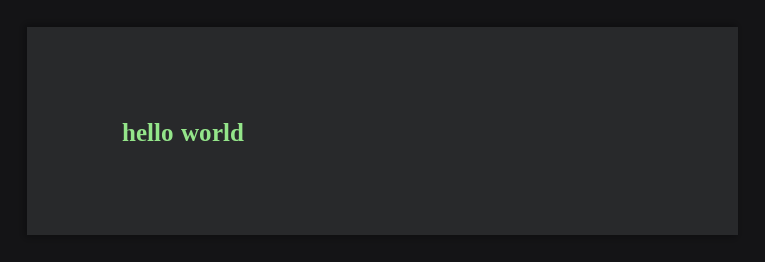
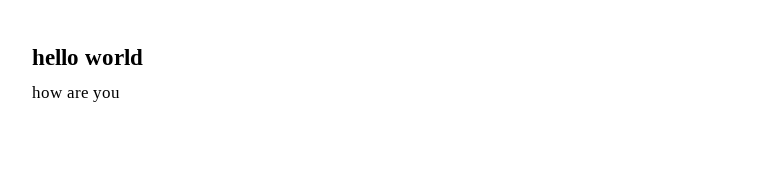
+ how are you

